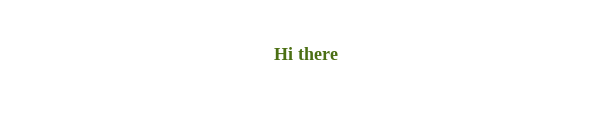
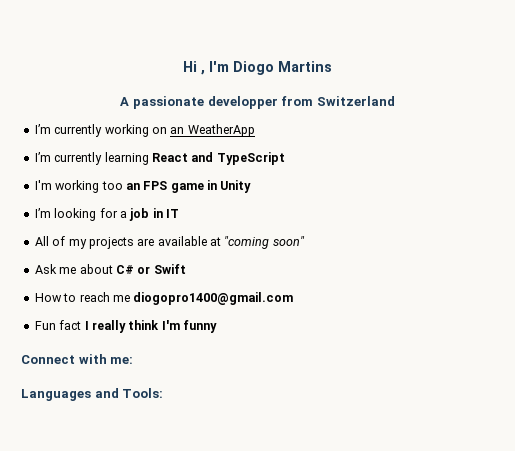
- Hi there
+ Hi , I'm Diogo Martins
+ A passionate developper from Switzerland
+ I’m currently working on an WeatherApp
+ I’m currently learning React and TypeScript
+ I'm working too an FPS game in Unity
+ I’m looking for a job in IT
+ All of my projects are available at "coming soon"
+ Ask me about C# or Swift
+ How to reach me diogopro1400@gmail.com
+ Fun fact I really think I'm funny
+ Connect with me:
+ Languages and Tools:

